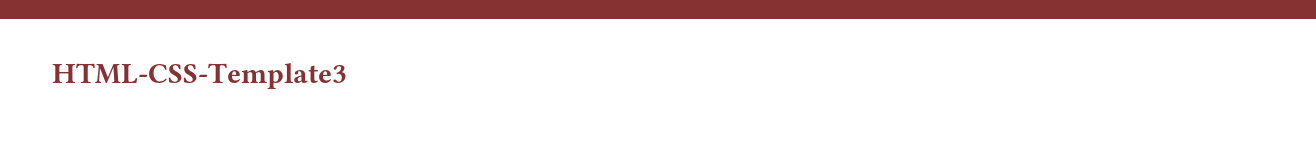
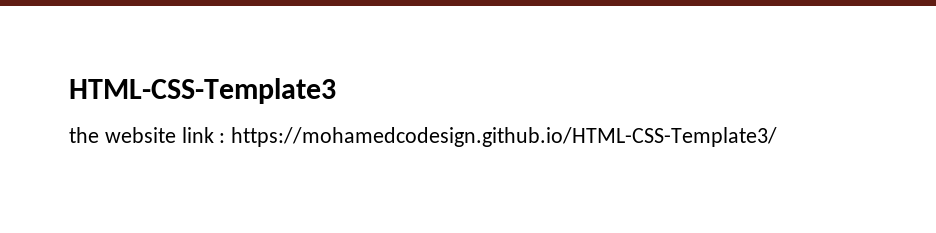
+ the website link : https://mohamedcodesign.github.io/HTML-CSS-Template3/

